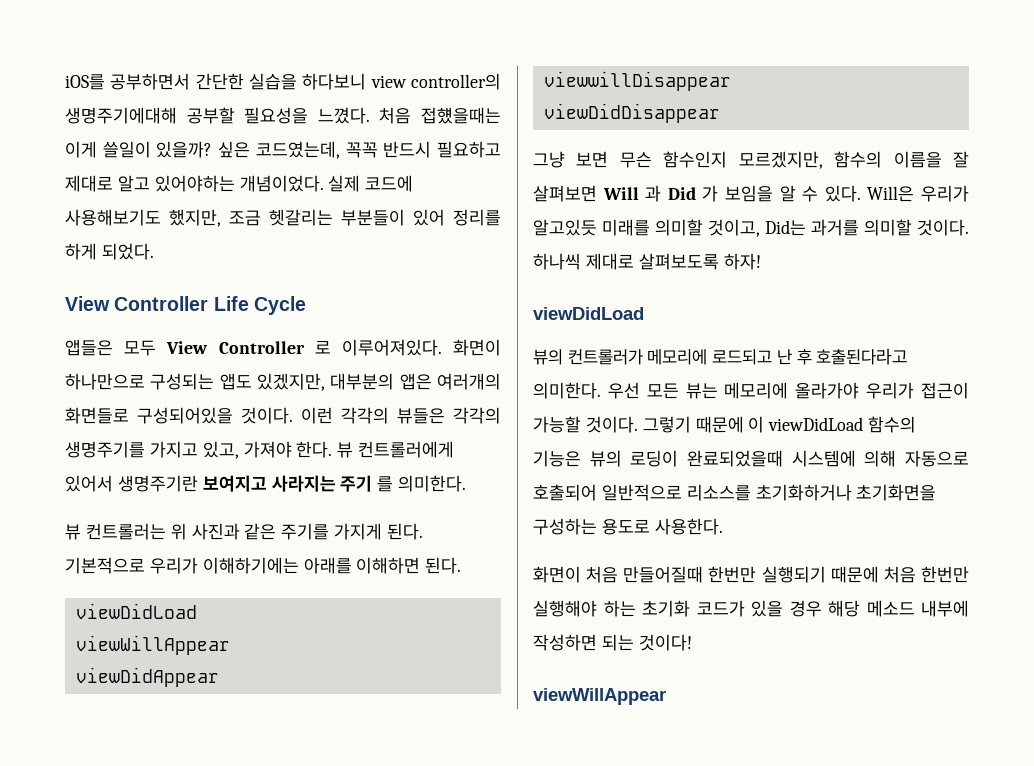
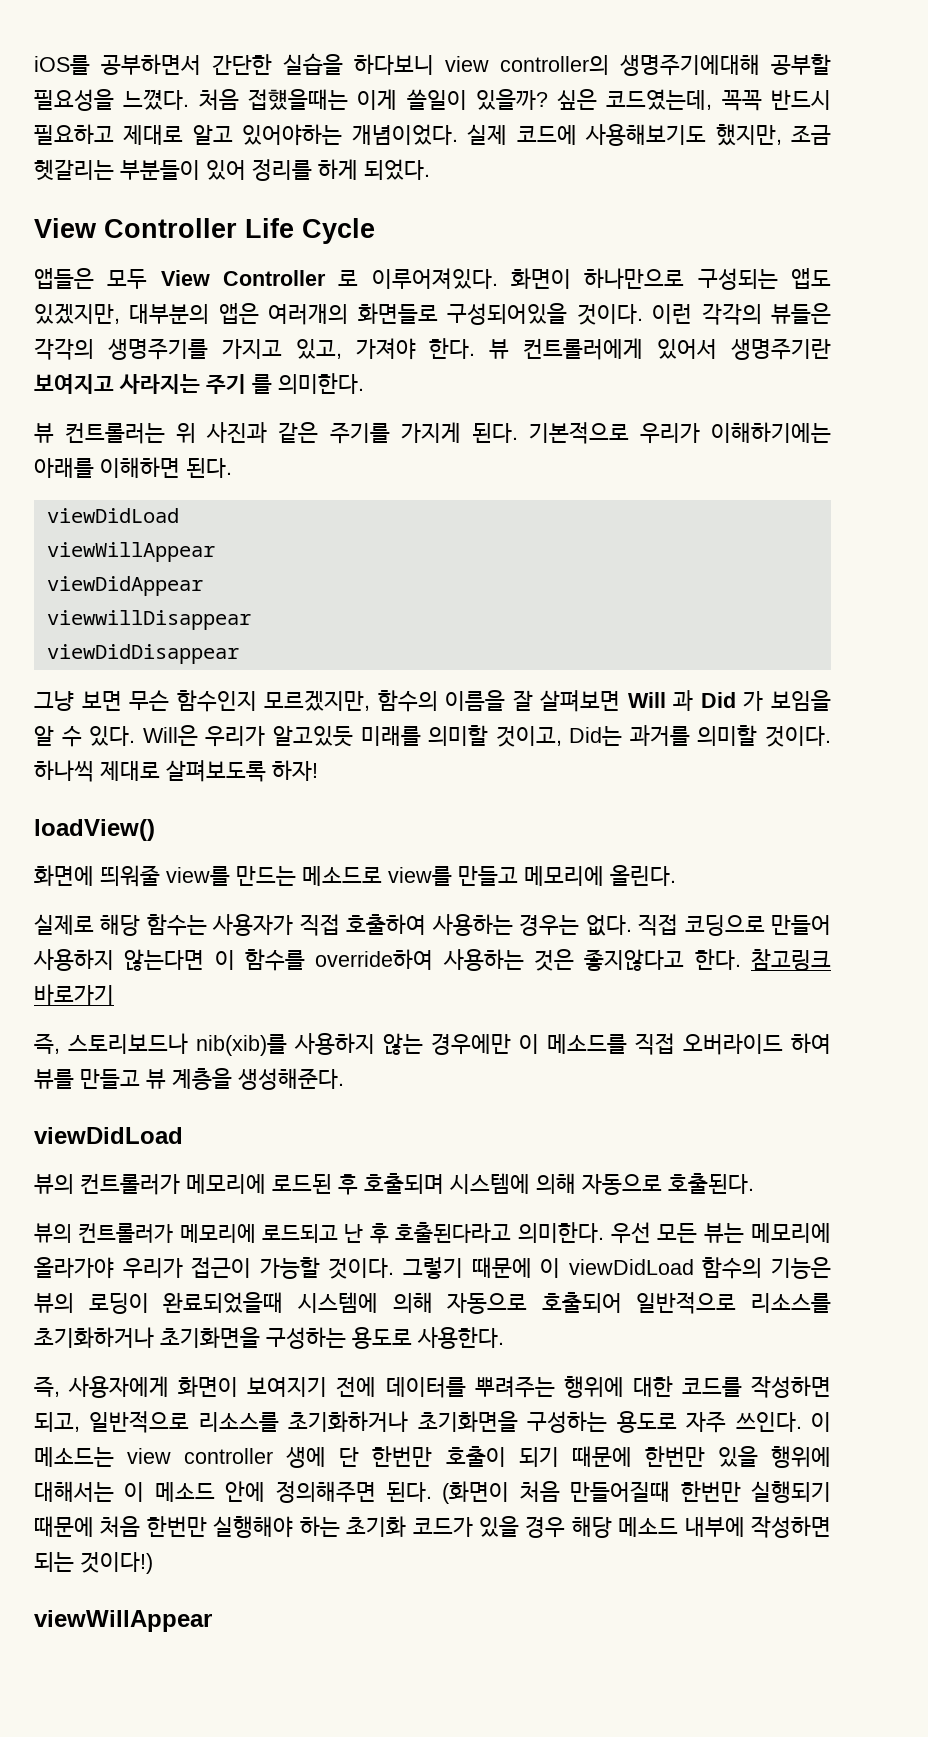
  하나씩 제대로 살펴보도록 하자!
+ loadView()
+ 화면에 띄워줄 view를 만드는 메소드로 view를 만들고 메모리에 올린다.
+ 실제로 해당 함수는 사용자가 직접 호출하여 사용하는 경우는 없다. 직접 코딩으로 만들어 사용하지 않는다면 이 함수를 override하여 사용하는 것은 좋지않다고 한다. 참고링크 바로가기
+ 즉, 스토리보드나 nib(xib)를 사용하지 않는 경우에만 이 메소드를 직접 오버라이드 하여 뷰를 만들고 뷰 계층을 생성해준다.
  viewDidLoad
+ 뷰의 컨트롤러가 메모리에 로드된 후 호출되며 시스템에 의해 자동으로 호출된다.
- 화면이 처음 만들어질때 한번만 실행되기 때문에 처음 한번만 실행해야 하는 초기화 코드가 있을 경우 해당 메소드 내부에 작성하면 되는 것이다!
+ 즉, 사용자에게 화면이 보여지기 전에 데이터를 뿌려주는 행위에 대한 코드를 작성하면 되고, 일반적으로 리소스를 초기화하거나 초기화면을 구성하는 용도로 자주 쓰인다. 이 메소드는 view controller 생에 단 한번만 호출이 되기 때문에 한번만 있을 행위에 대해서는 이 메소드 안에 정의해주면 된다. (화면이 처음 만들어질때 한번만 실행되기 때문에 처음 한번만 실행해야 하는 초기화 코드가 있을 경우 해당 메소드 내부에 작성하면 되는 것이다!)

